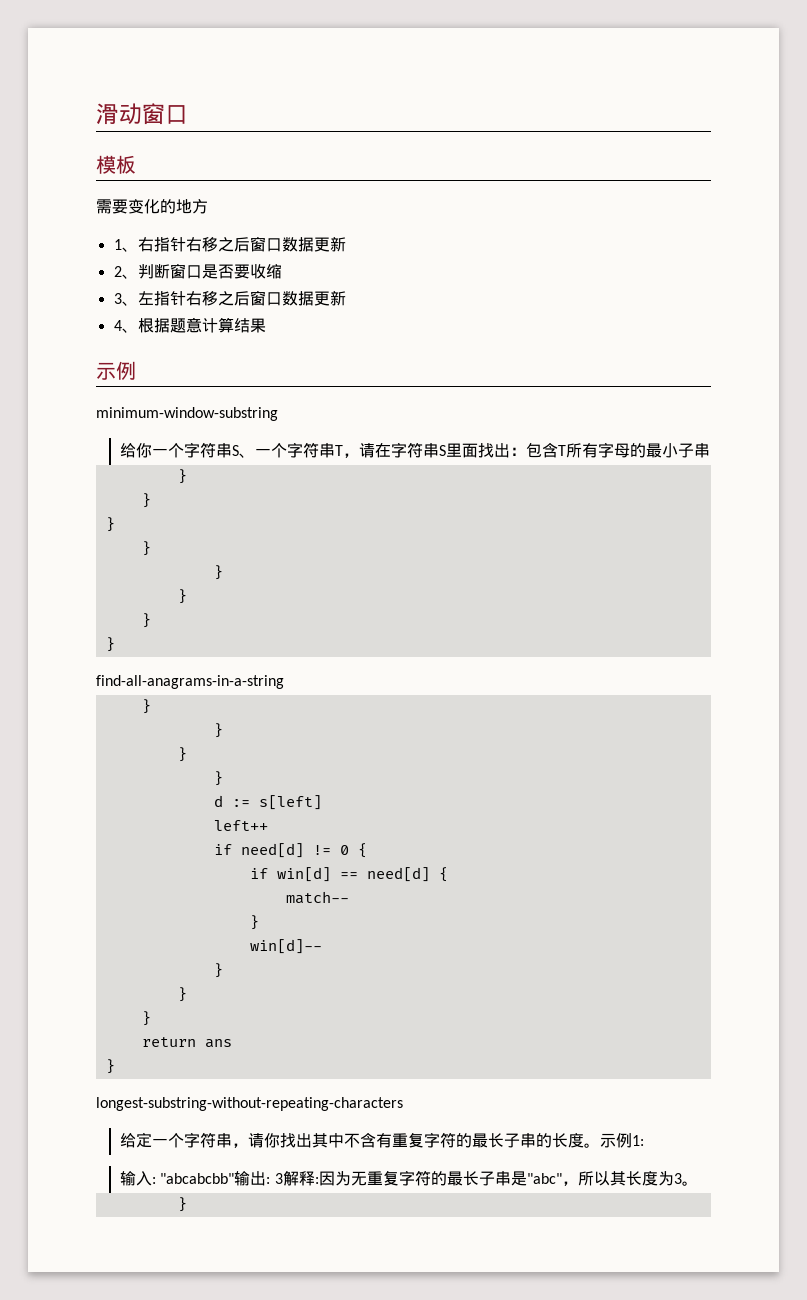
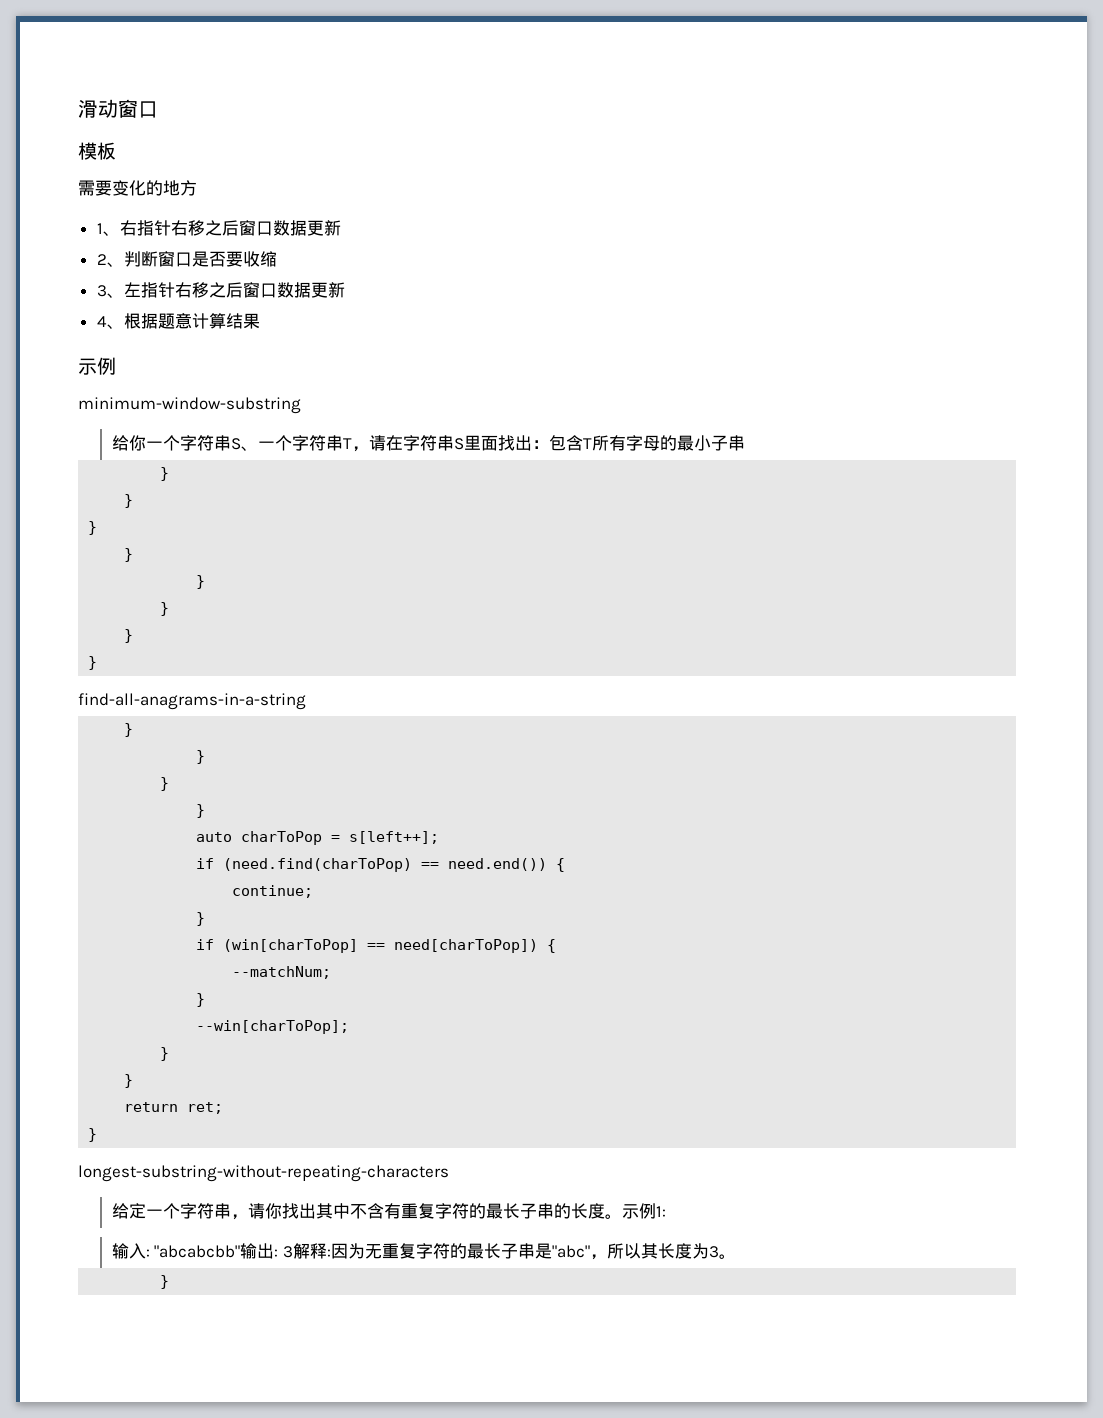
- d := s[left]
- left++
- if need[d] != 0 {
- if win[d] == need[d] {
- match--
+ auto charToPop = s[left++];
+ if (need.find(charToPop) == need.end()) {
+ continue;
  }
- win[d]--
+ if (win[charToPop] == need[charToPop]) {
+ --matchNum;
  }
+ --win[charToPop];
- return ans
+ return ret;

